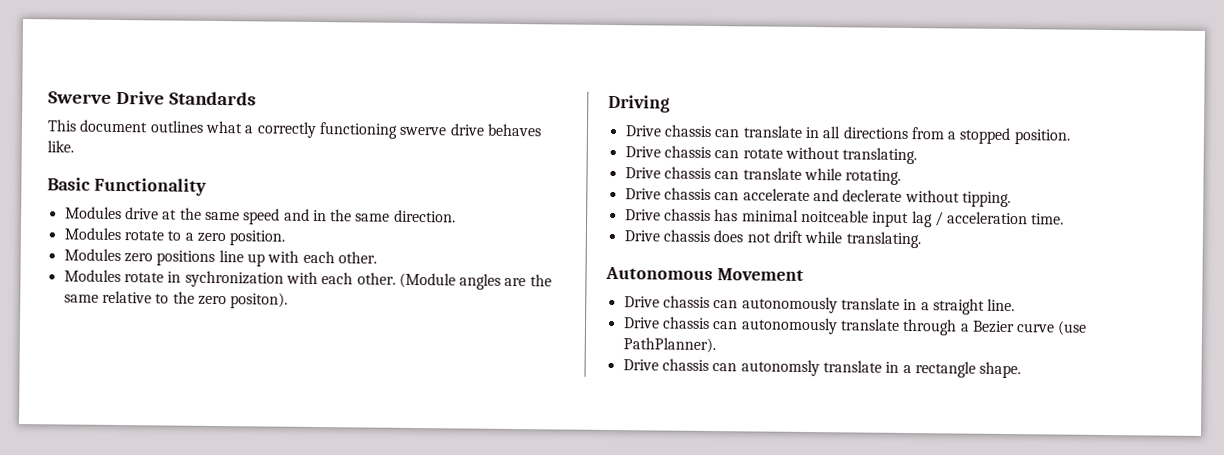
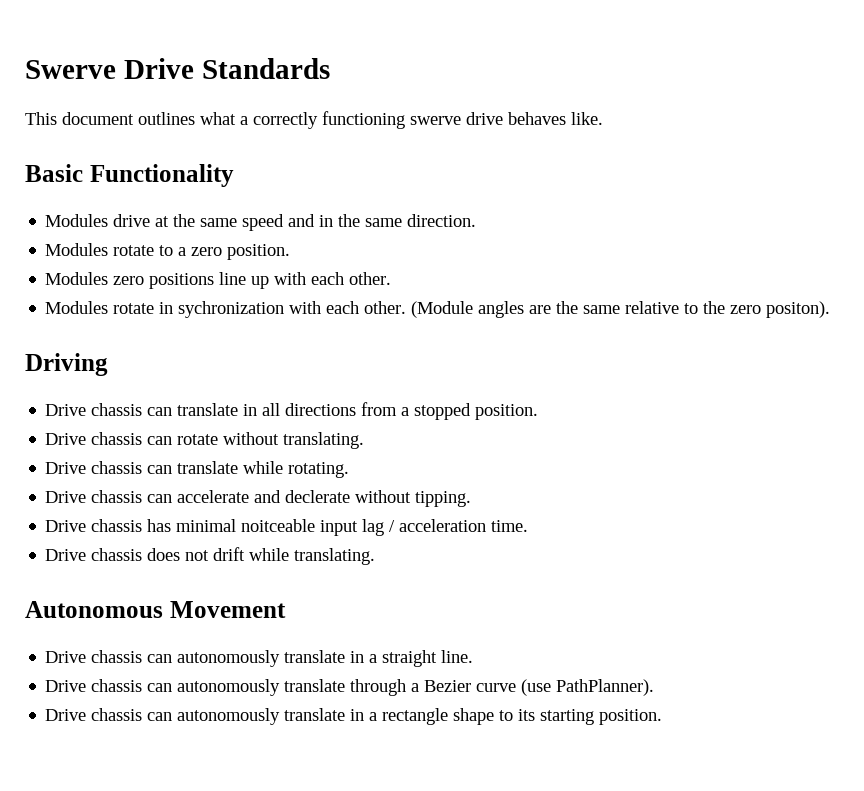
- Drive chassis can autonomsly translate in a rectangle shape.
+ Drive chassis can autonomously translate in a rectangle shape to its starting position.

